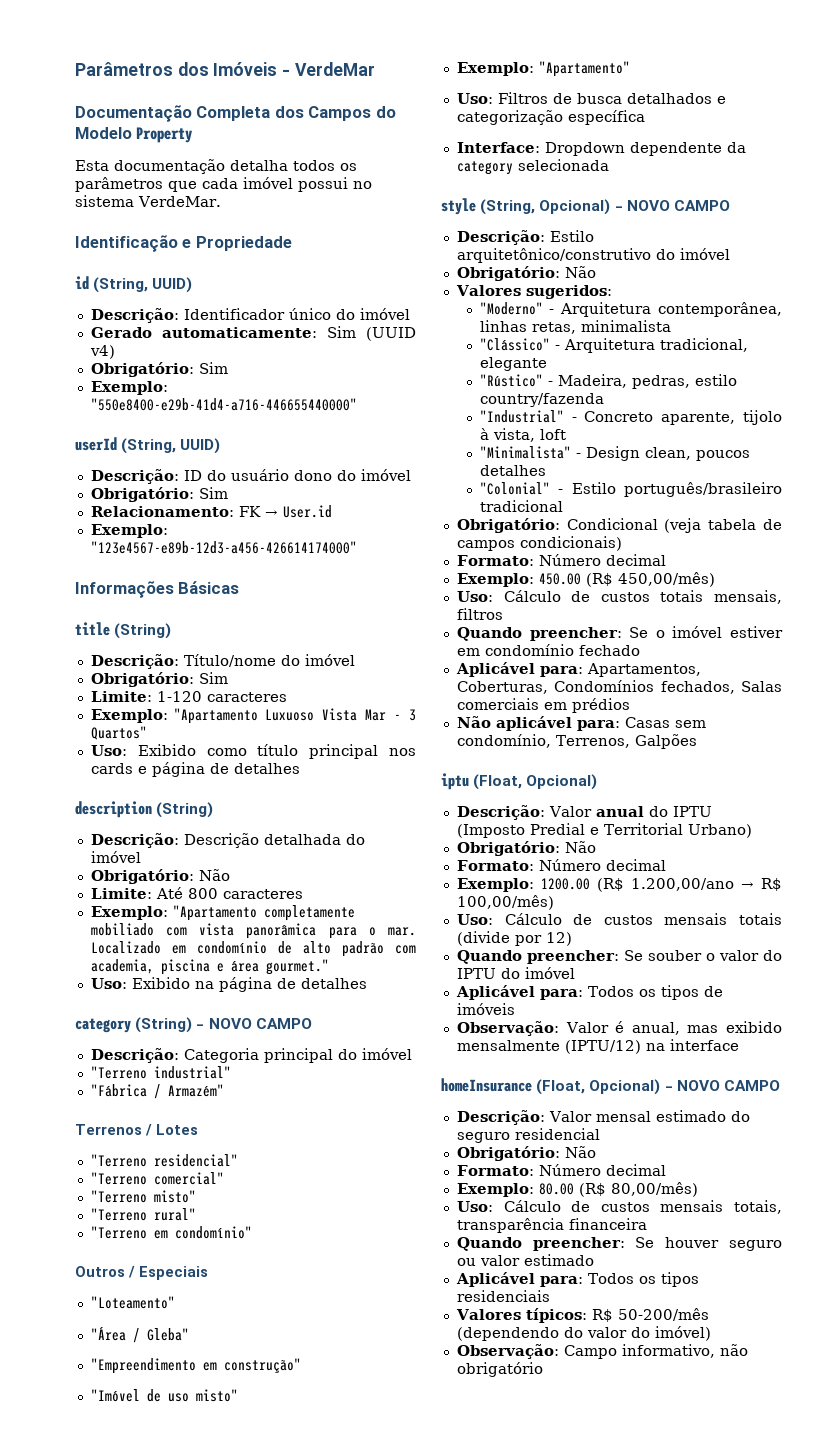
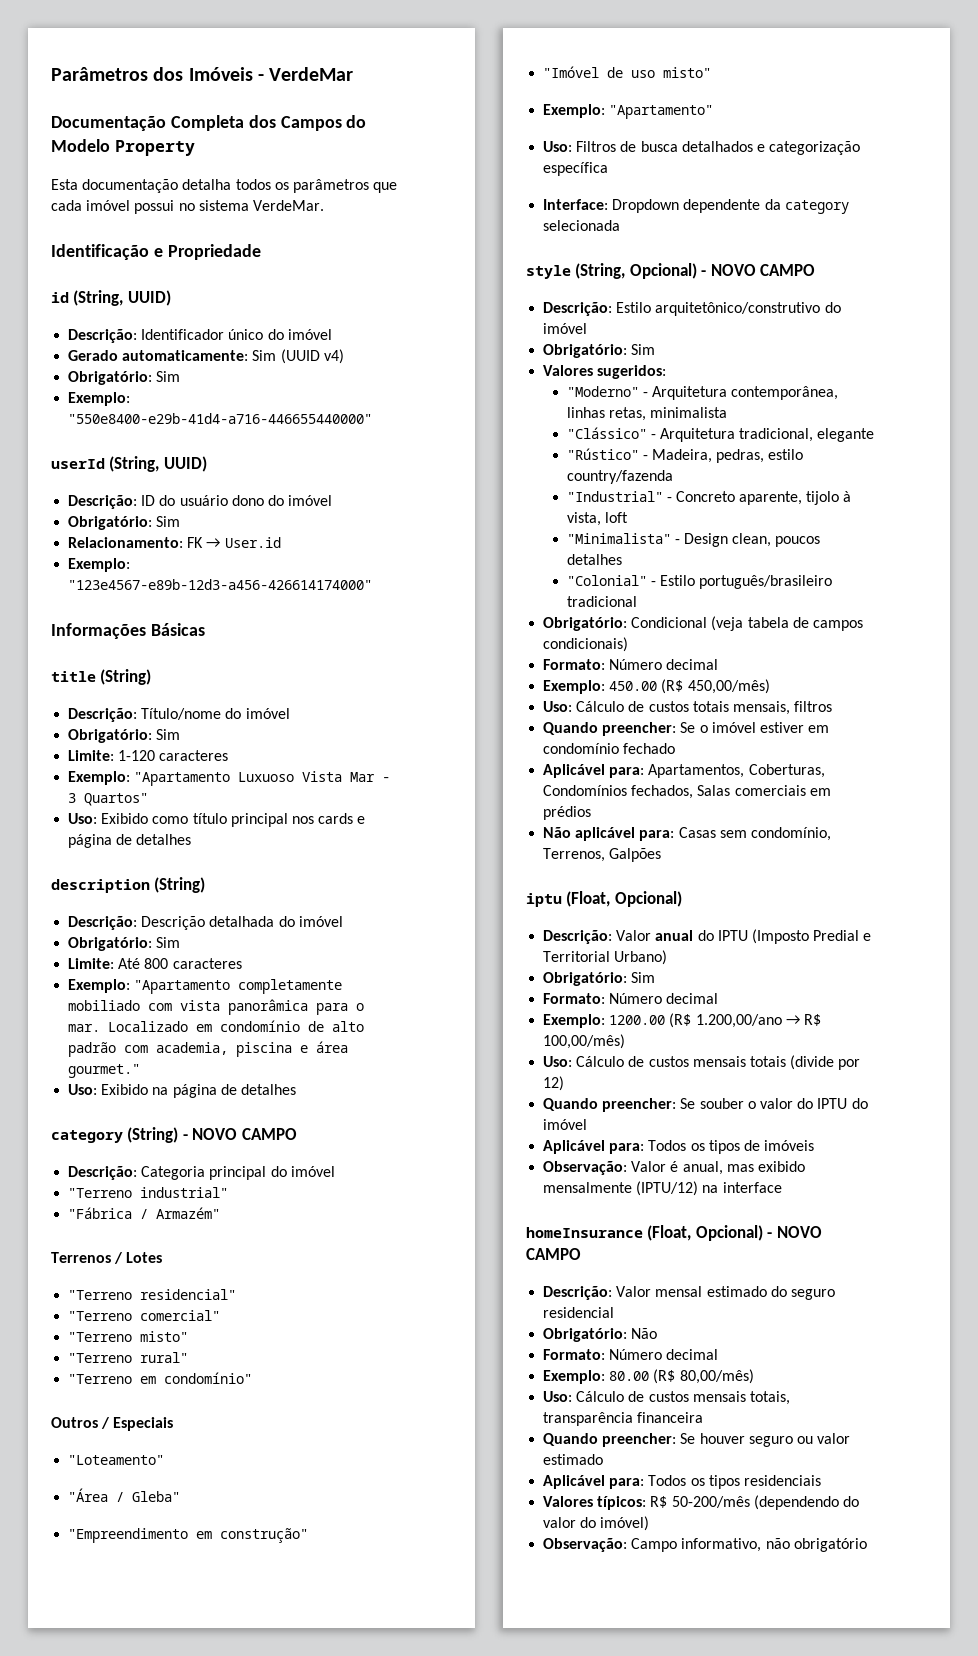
  Descrição: Descrição detalhada do imóvel
- Obrigatório: Não
+ Obrigatório: Sim
  Descrição: Estilo arquitetônico/construtivo do imóvel
- Obrigatório: Não
+ Obrigatório: Sim
  Descrição: Valor anual do IPTU (Imposto Predial e Territorial Urbano)
- Obrigatório: Não
+ Obrigatório: Sim

